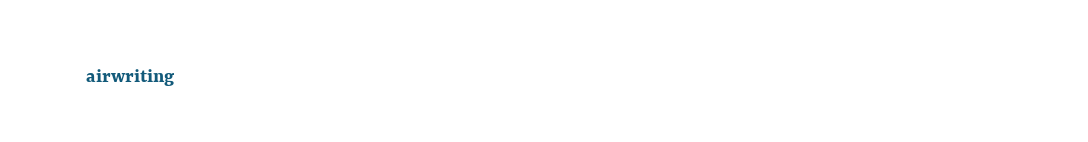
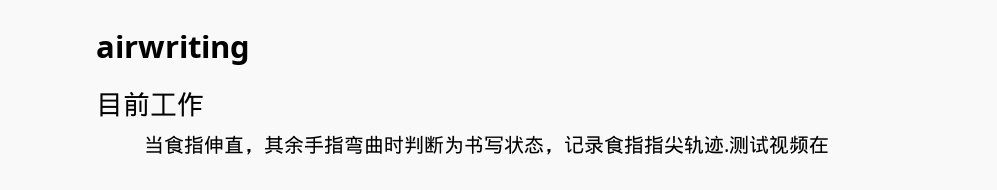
+ 目前工作
+ 当食指伸直，其余手指弯曲时判断为书写状态，记录食指指尖轨迹.测试视频在

